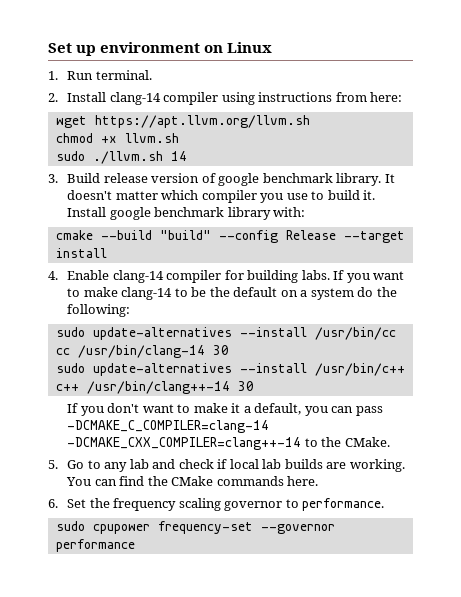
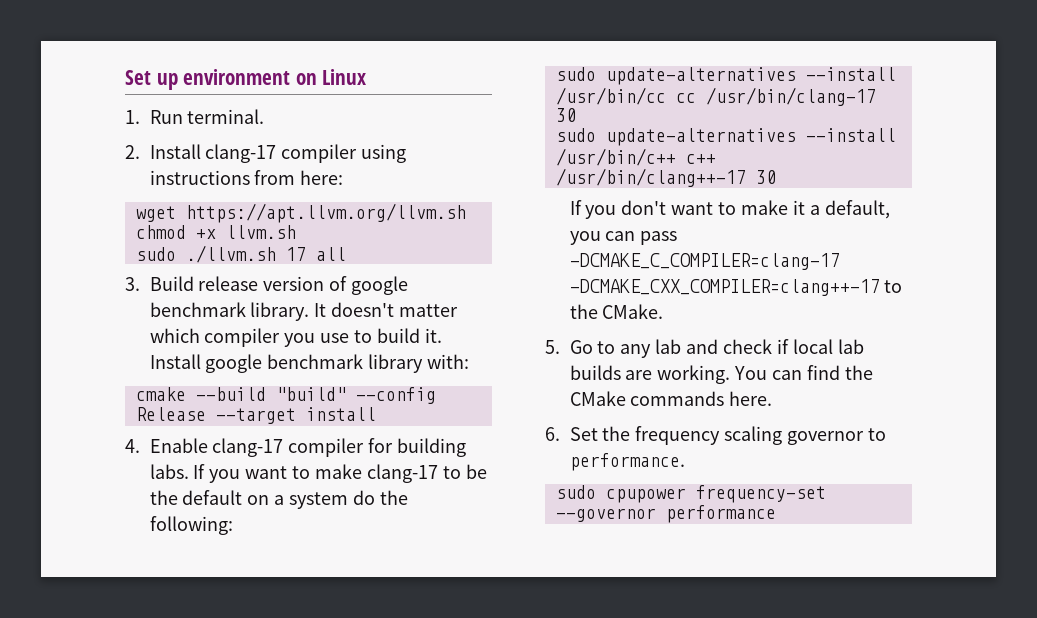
- 2. Install clang-14 compiler using instructions from here:
+ 2. Install clang-17 compiler using instructions from here:
- sudo ./llvm.sh 14
+ sudo ./llvm.sh 17 all
- 4. Enable clang-14 compiler for building labs.
+ 4. Enable clang-17 compiler for building labs.
- If you want to make clang-14 to be the default on a system do the following:
+ If you want to make clang-17 to be the default on a system do the following:
- sudo update-alternatives --install /usr/bin/cc cc /usr/bin/clang-14 30
+ sudo update-alternatives --install /usr/bin/cc cc /usr/bin/clang-17 30
- sudo update-alternatives --install /usr/bin/c++ c++ /usr/bin/clang++-14 30
+ sudo update-alternatives --install /usr/bin/c++ c++ /usr/bin/clang++-17 30
- If you don't want to make it a default, you can pass -DCMAKE_C_COMPILER=clang-14 -DCMAKE_CXX_COMPILER=clang++-14 to the CMake.
+ If you don't want to make it a default, you can pass -DCMAKE_C_COMPILER=clang-17 -DCMAKE_CXX_COMPILER=clang++-17 to the CMake.

